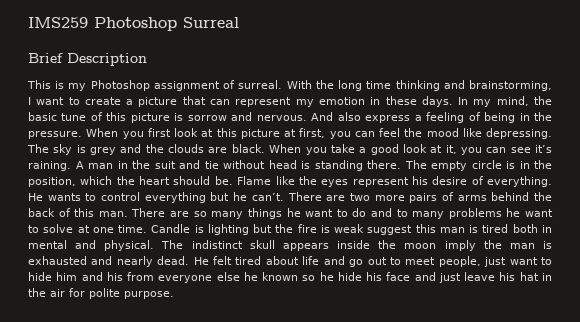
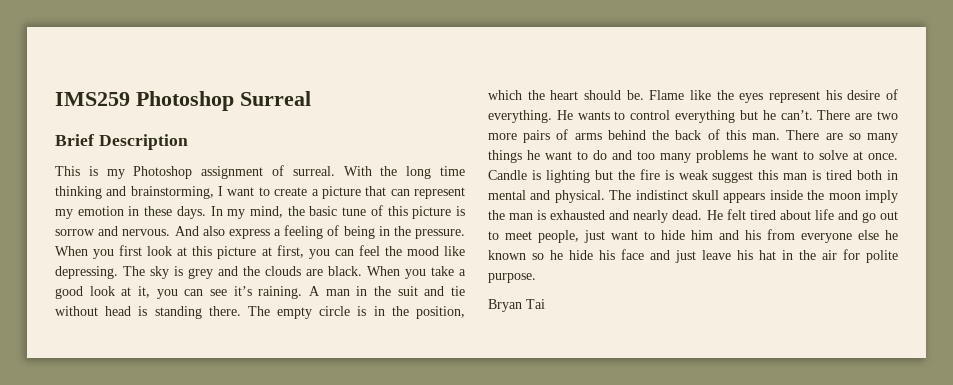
- There are so many things he want to do and to many problems he want to solve at one time.
+ There are so many things he want to do and too many problems he want to solve at once.
+ Bryan Tai

